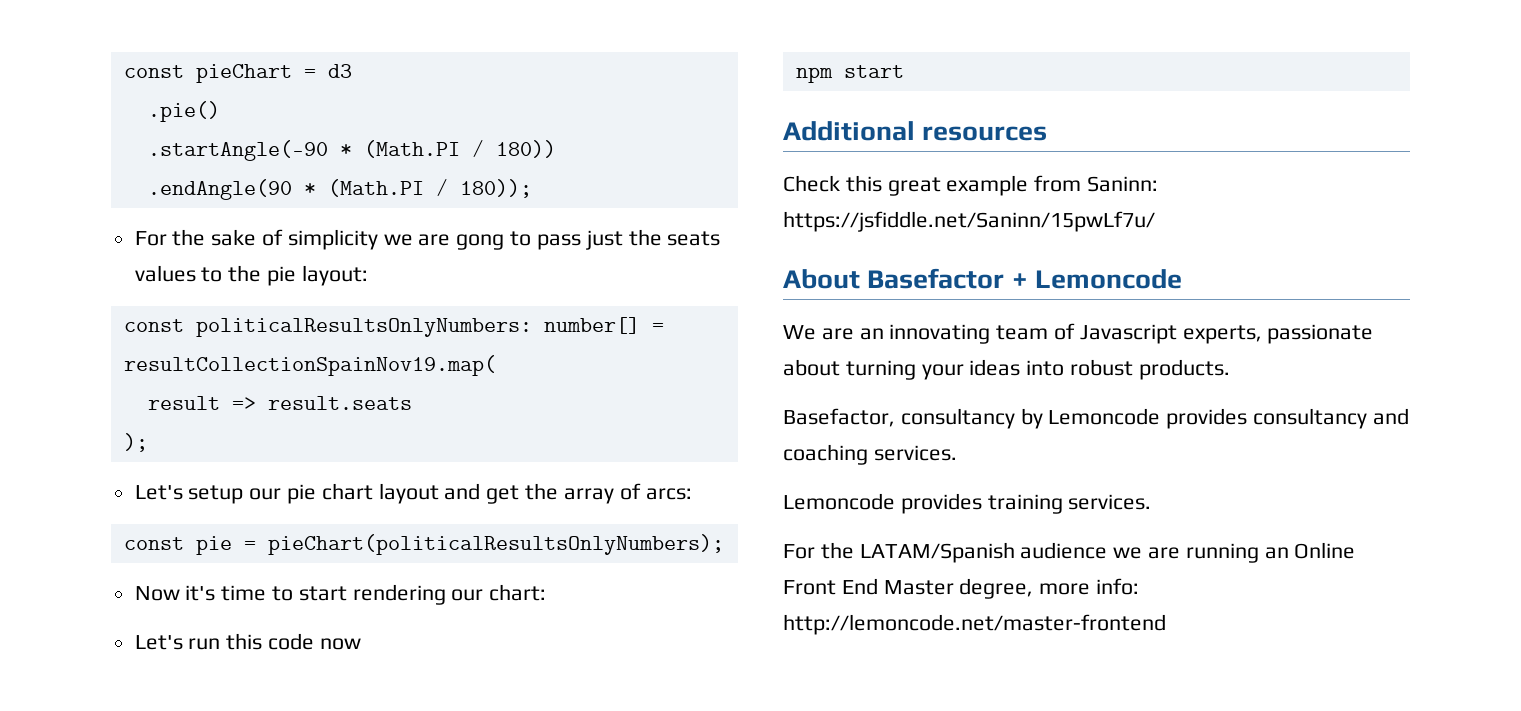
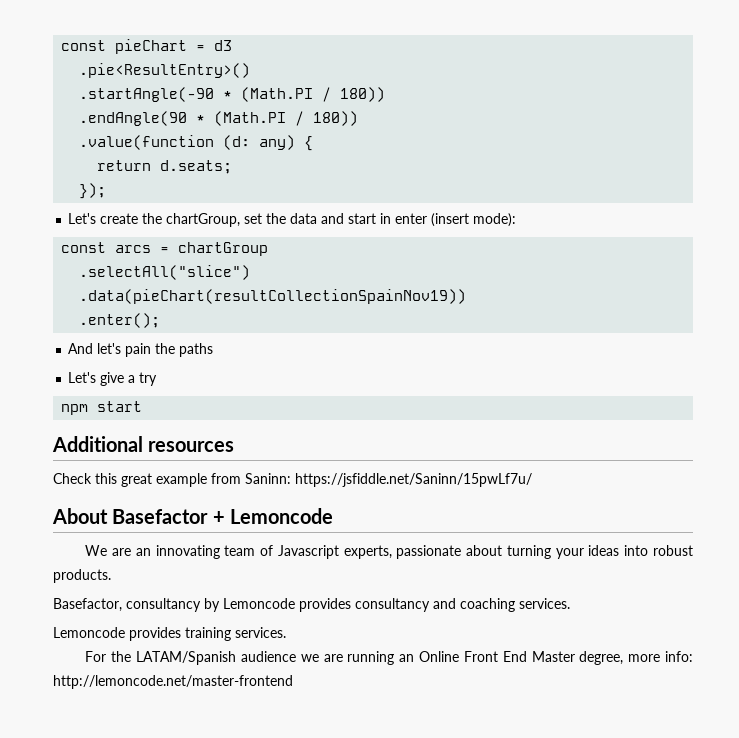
- .pie()
+ .pie<ResultEntry>()
- .endAngle(90 * (Math.PI / 180));
- For the sake of simplicity we are gong to pass just the seats values to the pie layout:
- const politicalResultsOnlyNumbers: number[] = resultCollectionSpainNov19.map(
- result => result.seats
- );
- Let's setup our pie chart layout and get the array of arcs:
- const pie = pieChart(politicalResultsOnlyNumbers);
- Now it's time to start rendering our chart:
- Let's run this code now
+ .endAngle(90 * (Math.PI / 180))
+ .value(function (d: any) {
+ return d.seats;
+ });
+ Let's create the chartGroup, set the data and start in enter (insert mode):
+ const arcs = chartGroup
+ .selectAll("slice")
+ .data(pieChart(resultCollectionSpainNov19))
+ .enter();
+ And let's pain the paths
+ Let's give a try

